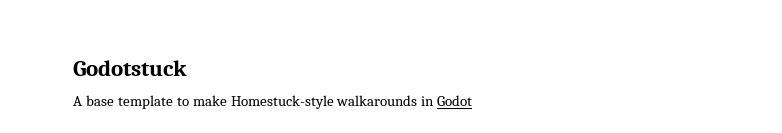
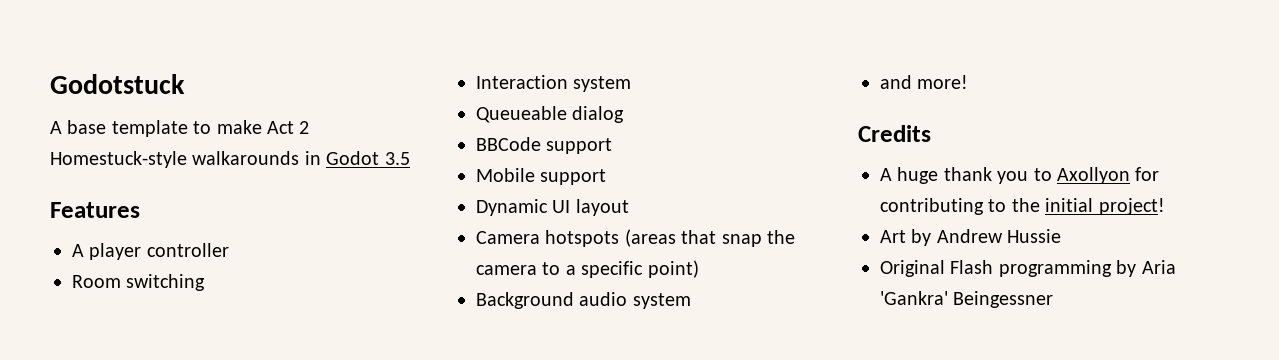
- A base template to make Homestuck-style walkarounds in Godot
+ A base template to make Act 2 Homestuck-style walkarounds in Godot 3.5
+ Features
+ A player controller
+ Room switching
+ Interaction system
+ Queueable dialog
+ BBCode support
+ Mobile support
+ Dynamic UI layout
+ Camera hotspots (areas that snap the camera to a specific point)
+ Background audio system
+ and more!
+ Credits
+ A huge thank you to Axollyon for contributing to the initial project!
+ Art by Andrew Hussie
+ Original Flash programming by Aria 'Gankra' Beingessner

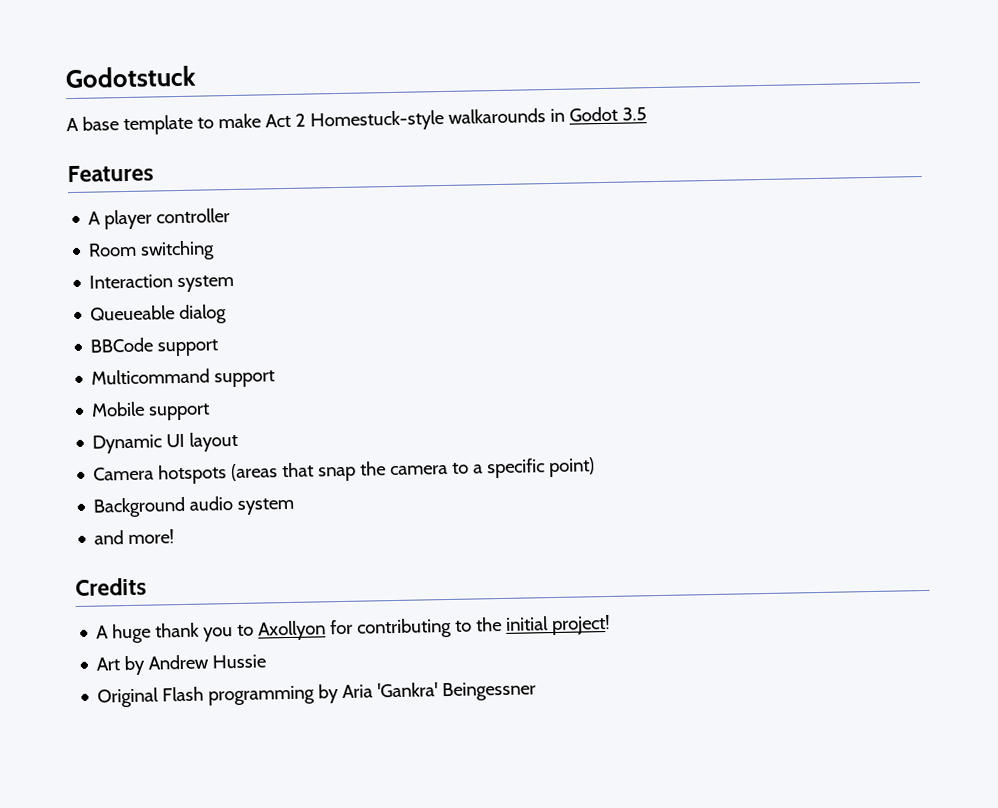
+ Multicommand support

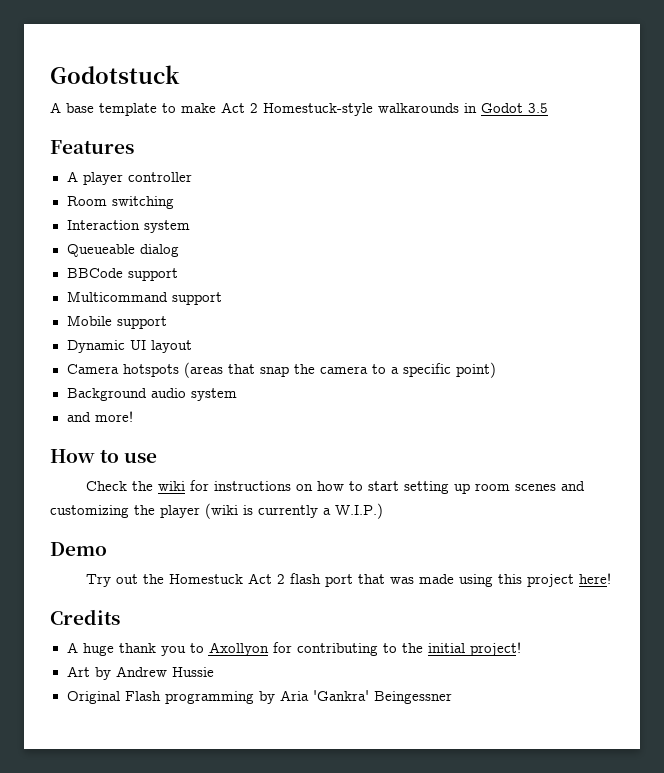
+ How to use
+ Check the wiki for instructions on how to start setting up room scenes and customizing the player (wiki is currently a W.I.P.)
+ Demo
+ Try out the Homestuck Act 2 flash port that was made using this project here!

